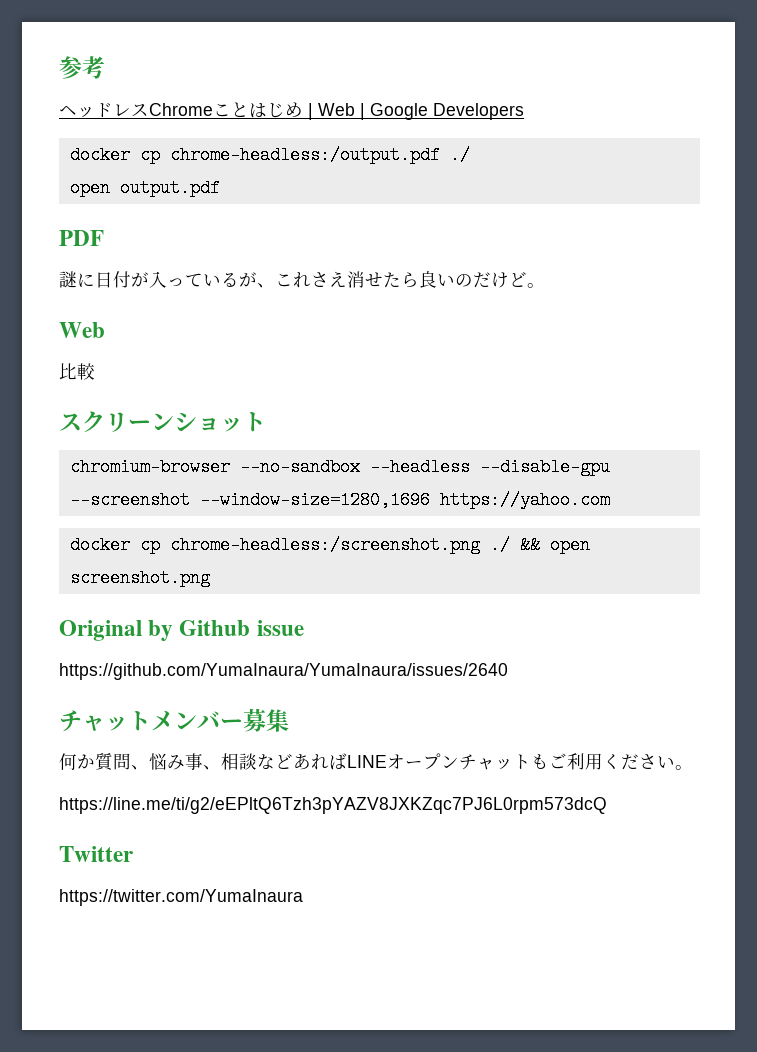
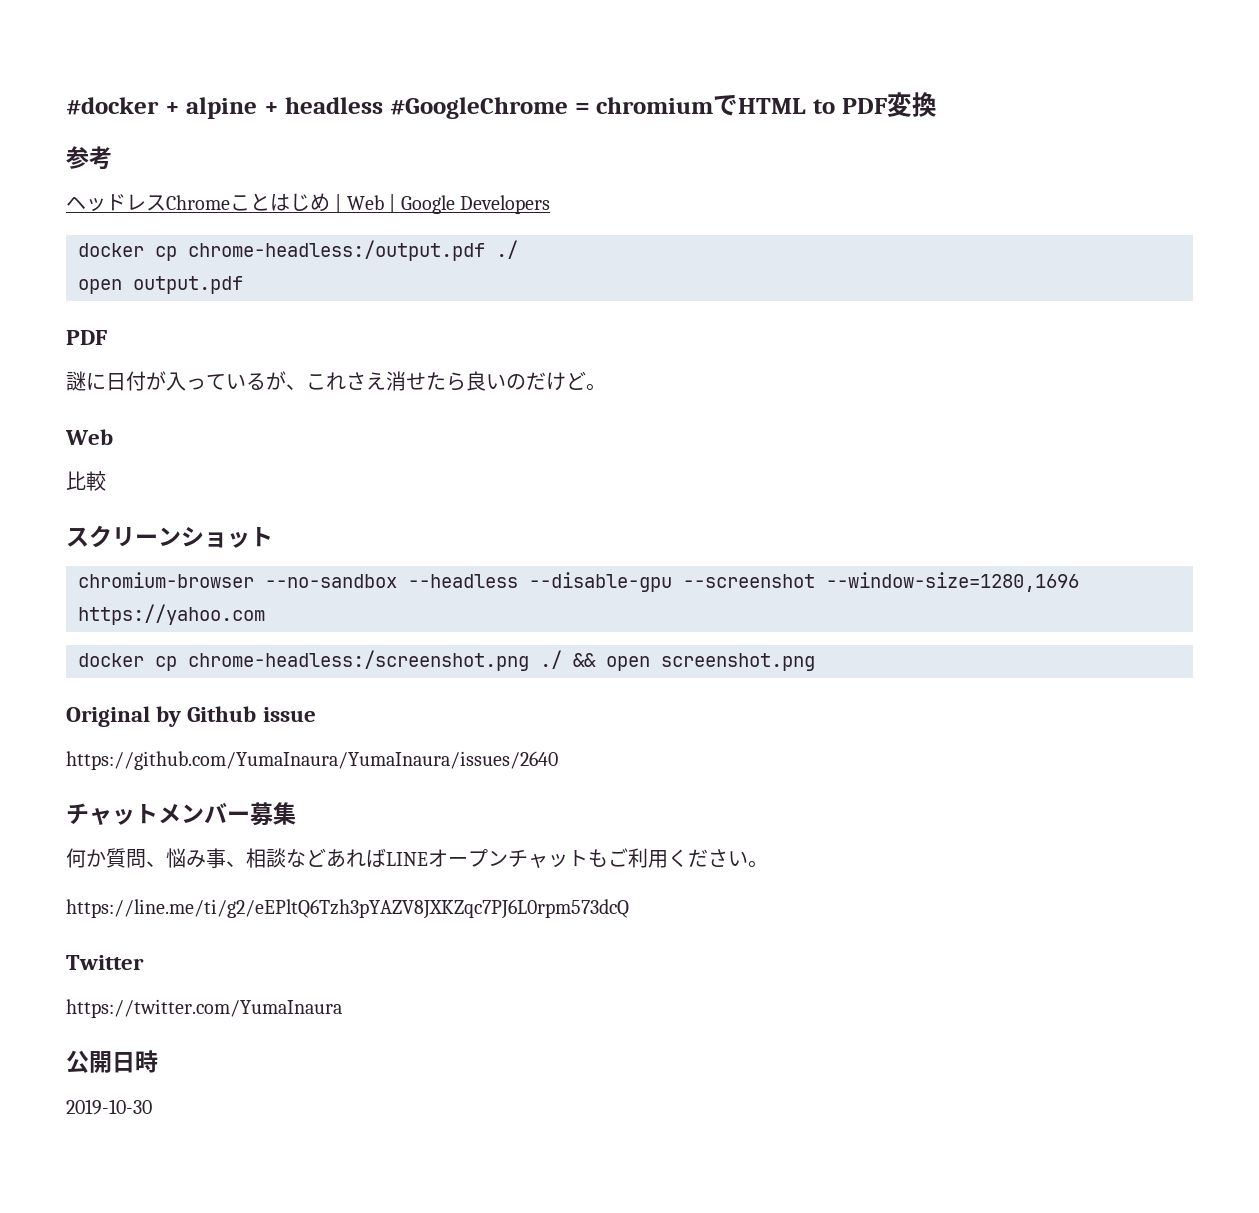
+ #docker + alpine + headless #GoogleChrome = chromiumでHTML to PDF変換
+ 公開日時
+ 2019-10-30

